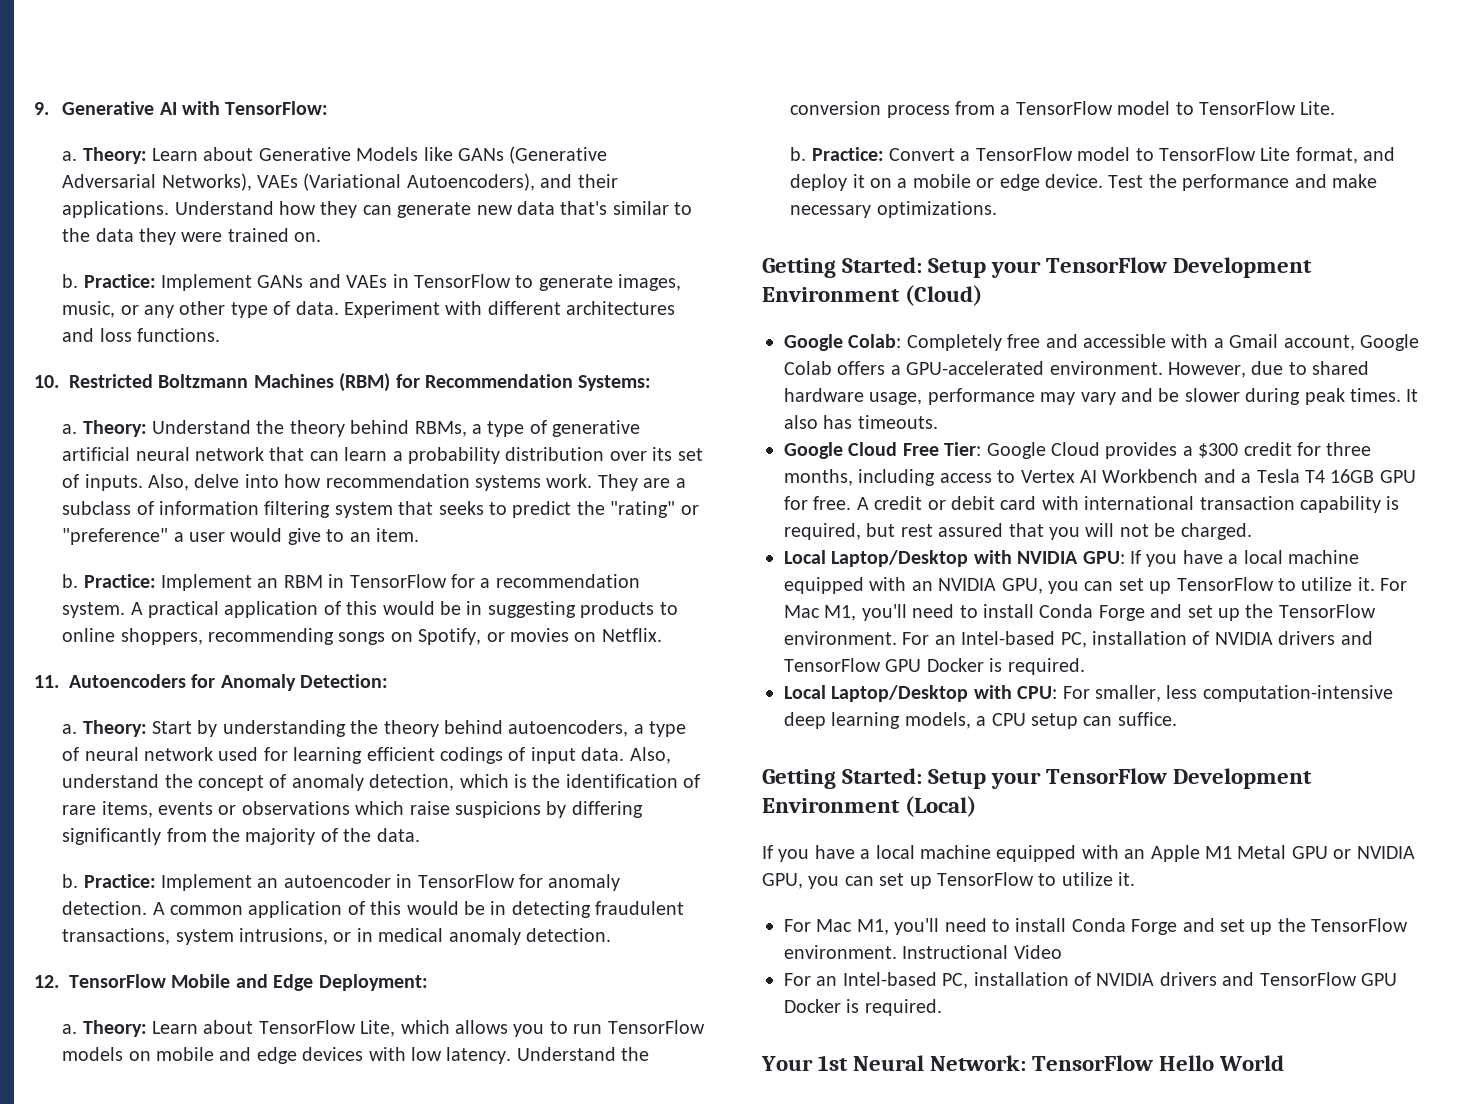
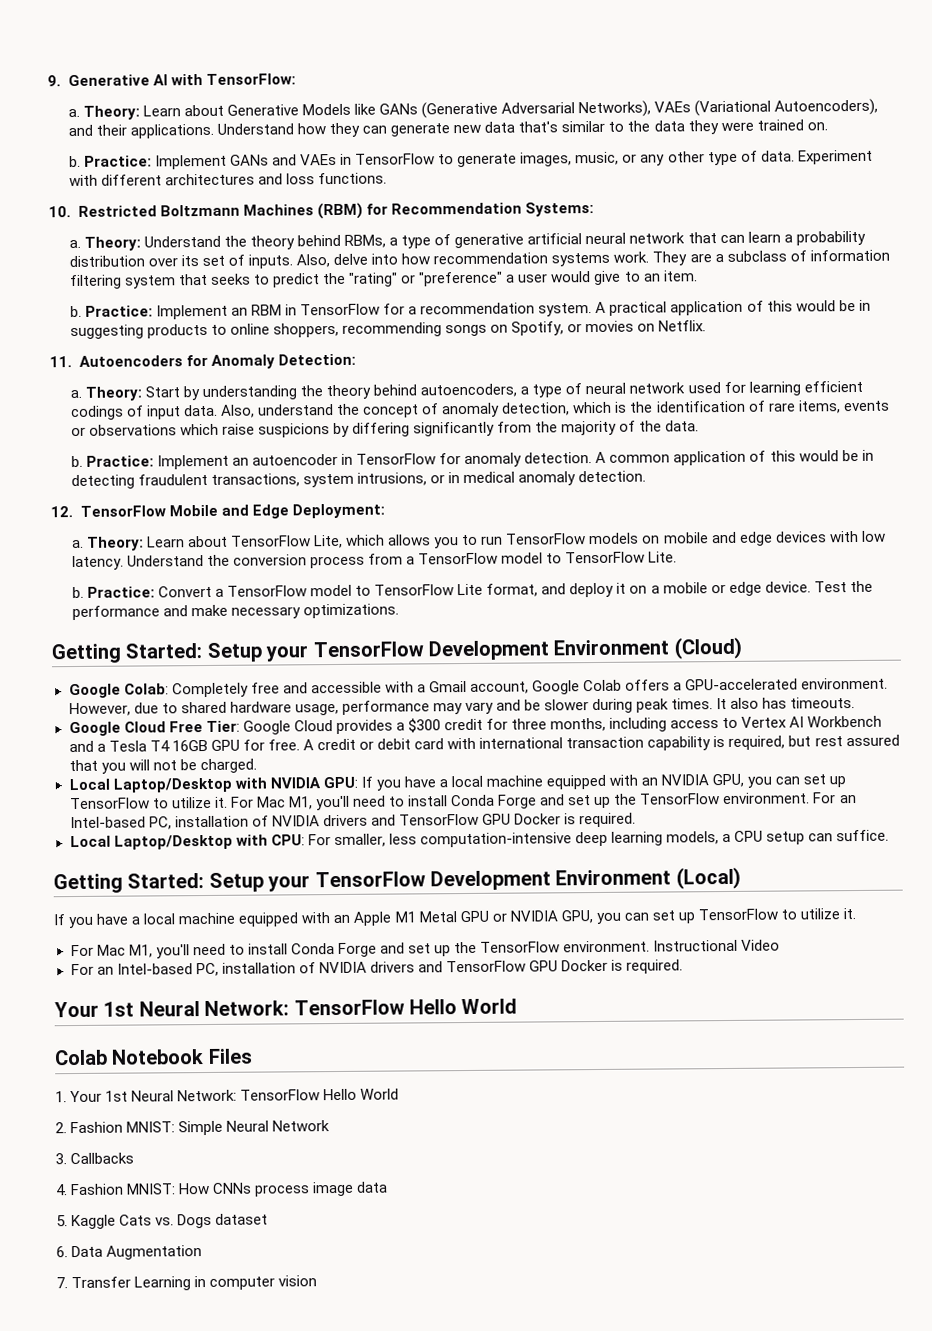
+ Colab Notebook Files
+ 1. Your 1st Neural Network: TensorFlow Hello World
+ 2. Fashion MNIST: Simple Neural Network
+ 3. Callbacks
+ 4. Fashion MNIST: How CNNs process image data
+ 5. Kaggle Cats vs. Dogs dataset
+ 6. Data Augmentation
+ 7. Transfer Learning in computer vision

